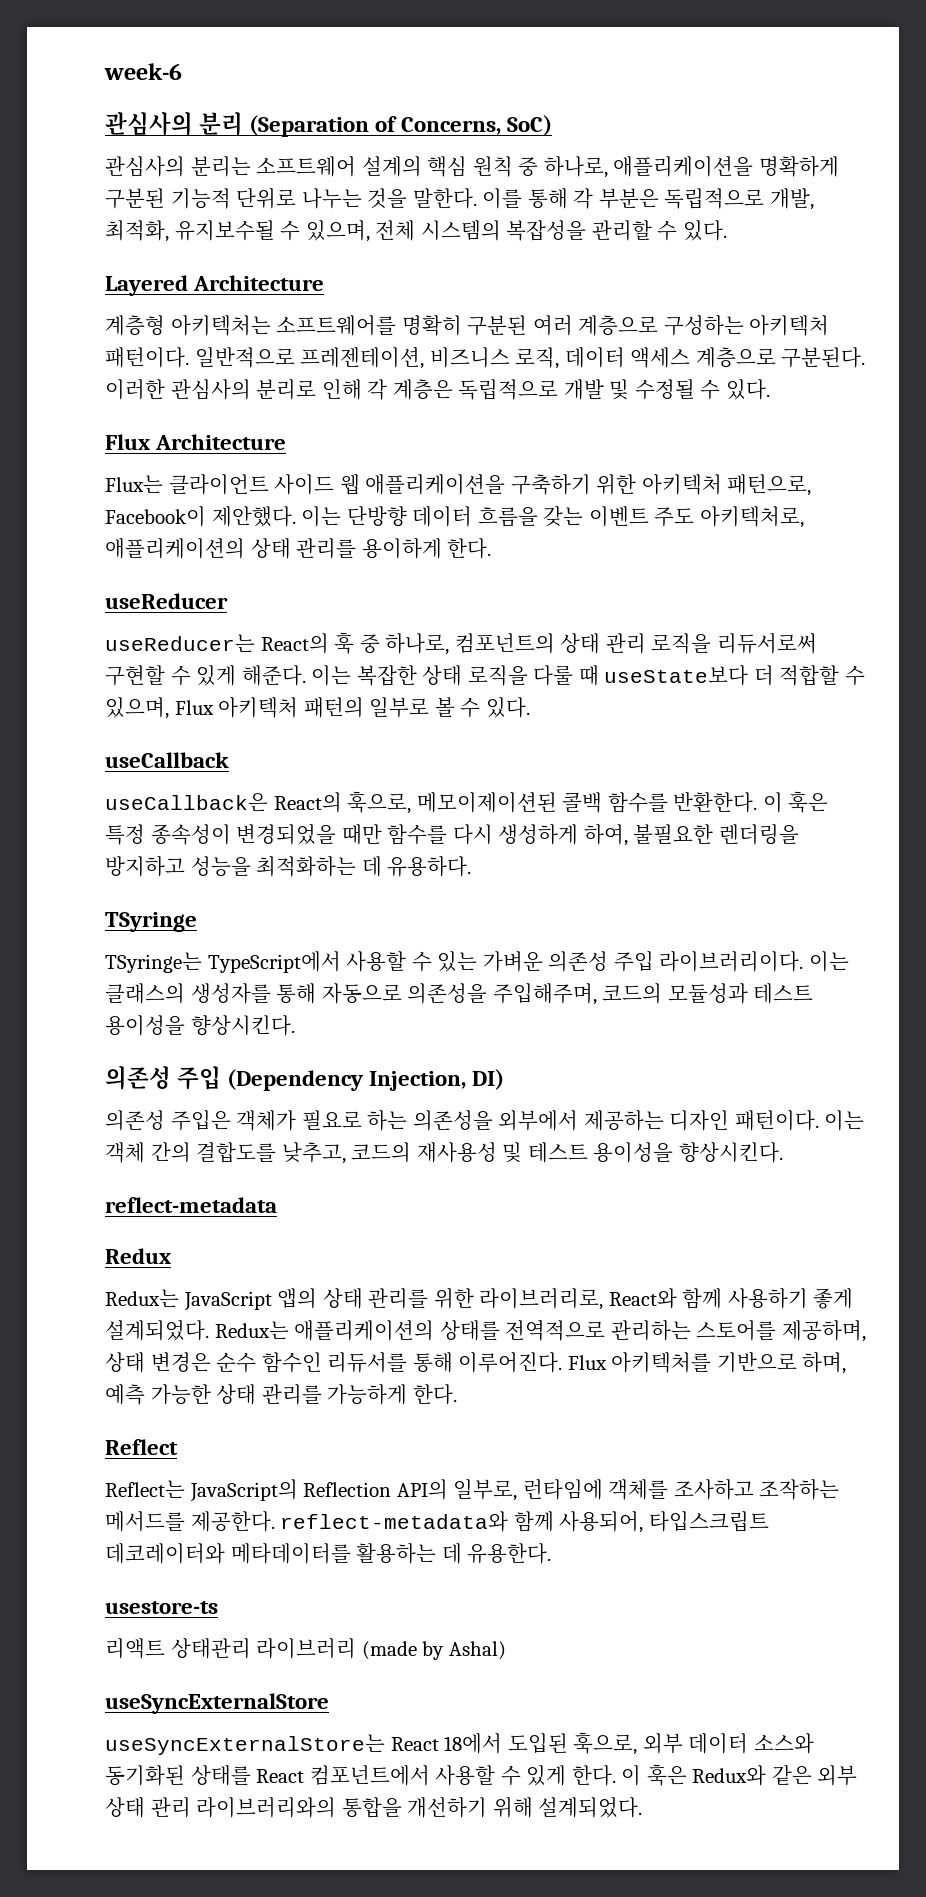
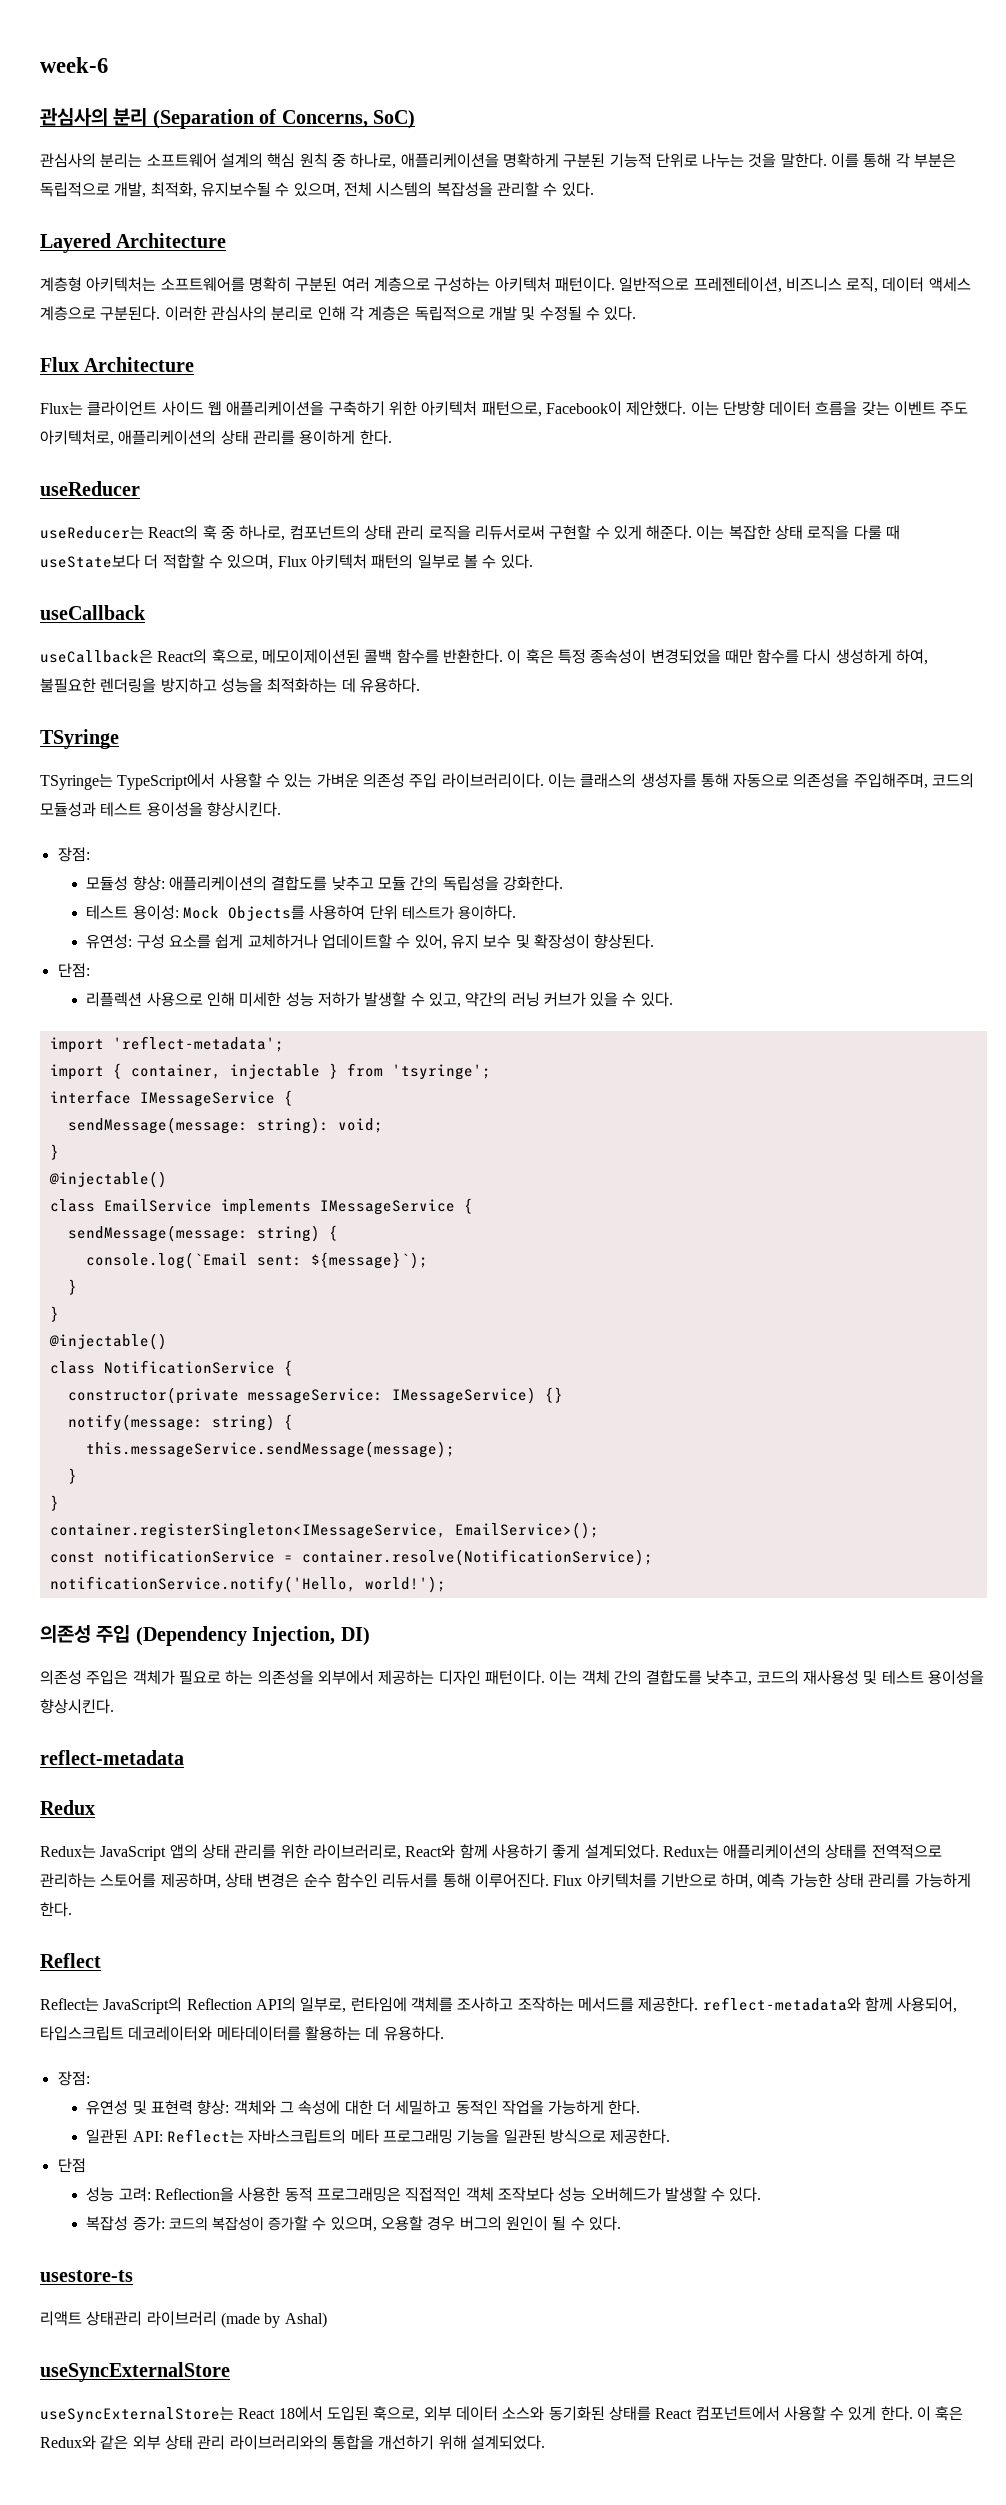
  이는 클래스의 생성자를 통해 자동으로 의존성을 주입해주며, 코드의 모듈성과 테스트 용이성을 향상시킨다.
+ 장점:
+ 모듈성 향상: 애플리케이션의 결합도를 낮추고 모듈 간의 독립성을 강화한다.
+ 테스트 용이성: Mock Objects를 사용하여 단위 테스트가 용이하다.
+ 유연성: 구성 요소를 쉽게 교체하거나 업데이트할 수 있어, 유지 보수 및 확장성이 향상된다.
+ 단점:
+ 리플렉션 사용으로 인해 미세한 성능 저하가 발생할 수 있고, 약간의 러닝 커브가 있을 수 있다.
+ import 'reflect-metadata';
+ import { container, injectable } from 'tsyringe';
+ interface IMessageService {
+ sendMessage(message: string): void;
+ }
+ @injectable()
+ class EmailService implements IMessageService {
+ sendMessage(message: string) {
+ console.log(`Email sent: ${message}`);
+ }
+ }
+ @injectable()
+ class NotificationService {
+ constructor(private messageService: IMessageService) {}
+ notify(message: string) {
+ this.messageService.sendMessage(message);
+ }
+ }
+ container.registerSingleton<IMessageService, EmailService>();
+ const notificationService = container.resolve(NotificationService);
+ notificationService.notify('Hello, world!');
- Reflect는 JavaScript의 Reflection API의 일부로, 런타임에 객체를 조사하고 조작하는 메서드를 제공한다. reflect-metadata와 함께 사용되어, 타입스크립트 데코레이터와 메타데이터를 활용하는 데 유용한다.
+ Reflect는 JavaScript의 Reflection API의 일부로, 런타임에 객체를 조사하고 조작하는 메서드를 제공한다. reflect-metadata와 함께 사용되어, 타입스크립트 데코레이터와 메타데이터를 활용하는 데 유용하다.
+ 장점:
+ 유연성 및 표현력 향상: 객체와 그 속성에 대한 더 세밀하고 동적인 작업을 가능하게 한다.
+ 일관된 API: Reflect는 자바스크립트의 메타 프로그래밍 기능을 일관된 방식으로 제공한다.
+ 단점
+ 성능 고려: Reflection을 사용한 동적 프로그래밍은 직접적인 객체 조작보다 성능 오버헤드가 발생할 수 있다.
+ 복잡성 증가: 코드의 복잡성이 증가할 수 있으며, 오용할 경우 버그의 원인이 될 수 있다.

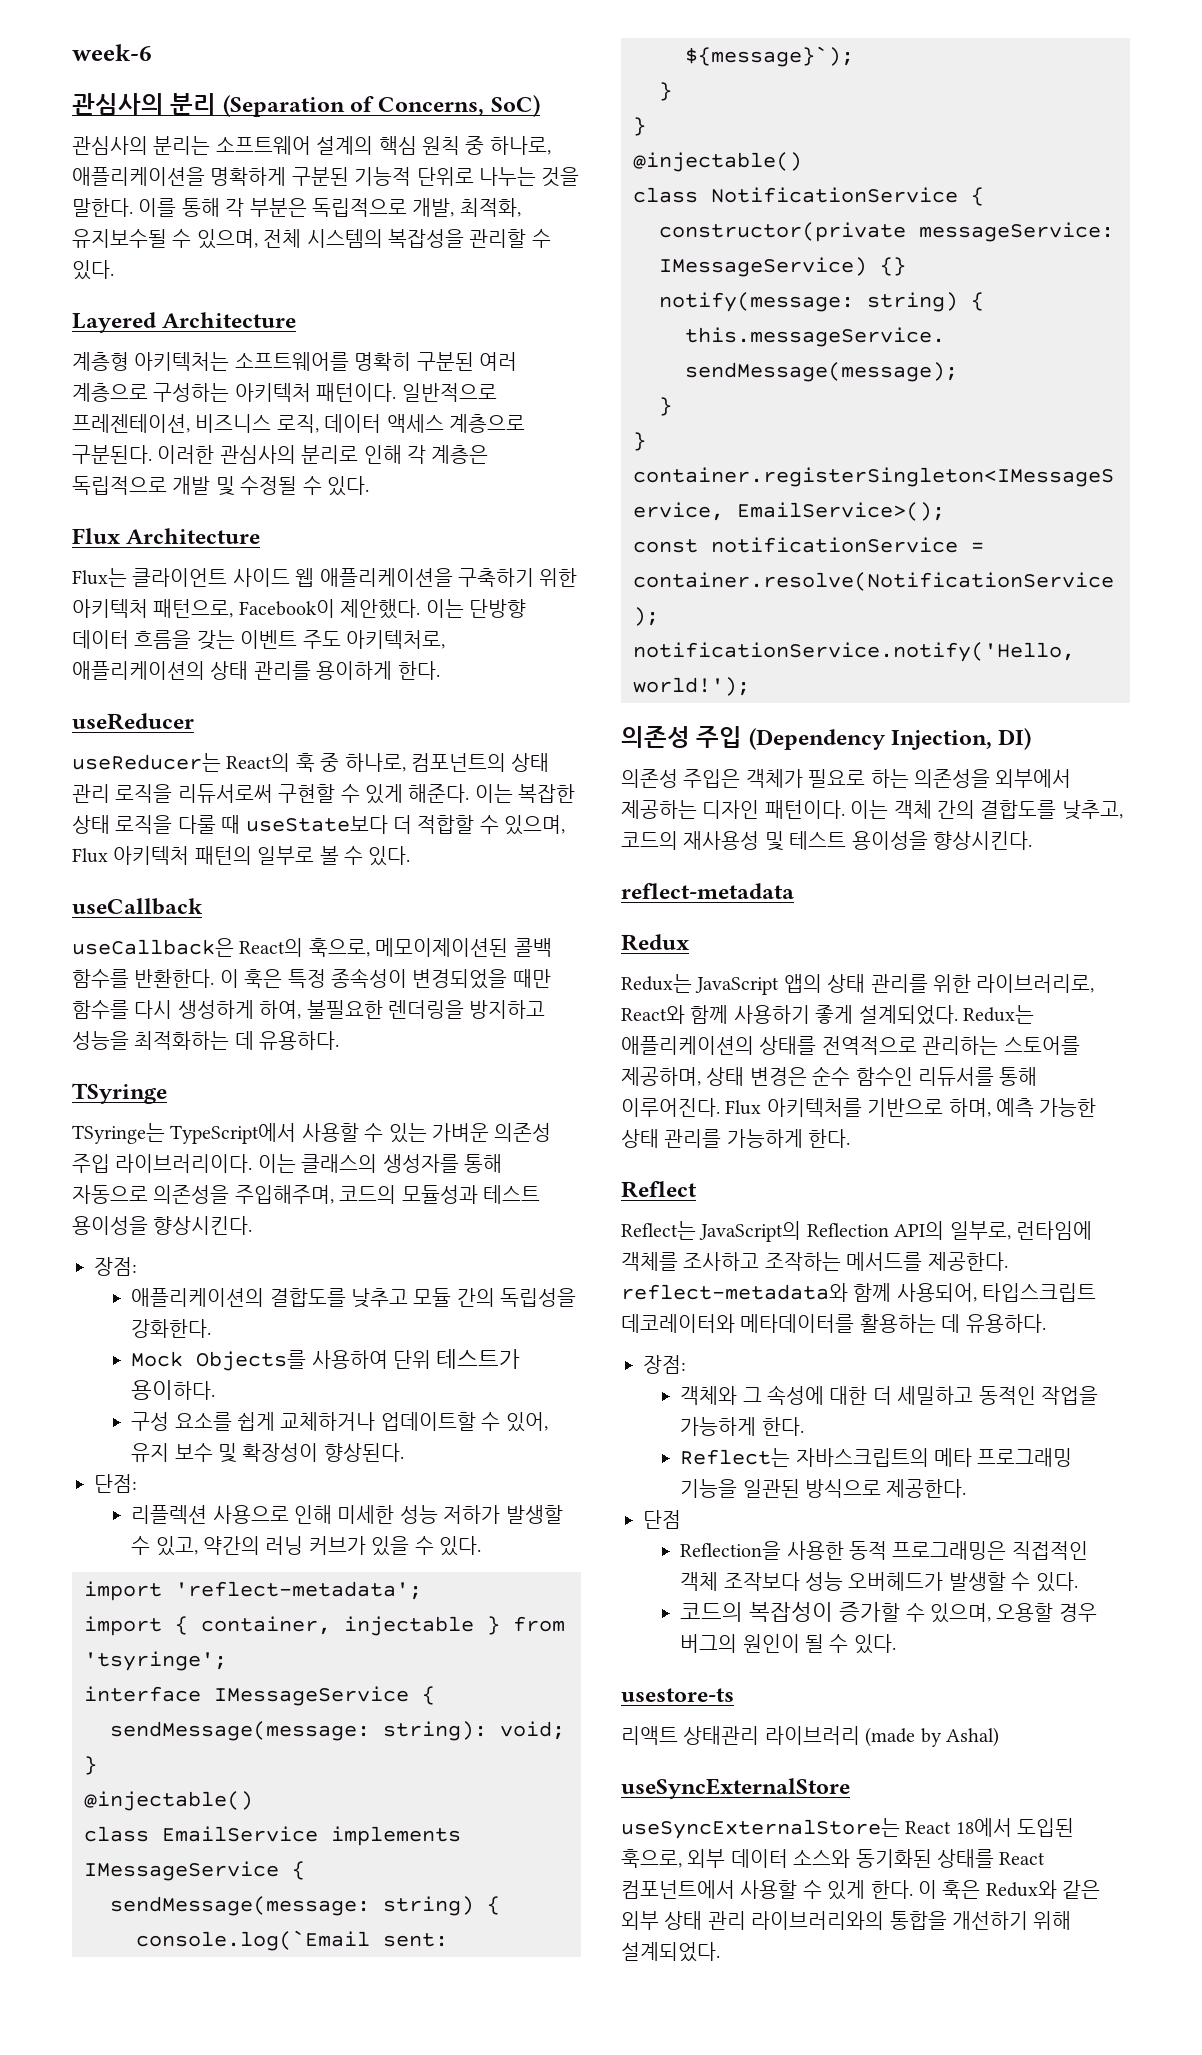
- 모듈성 향상: 애플리케이션의 결합도를 낮추고 모듈 간의 독립성을 강화한다.
+ 애플리케이션의 결합도를 낮추고 모듈 간의 독립성을 강화한다.
- 테스트 용이성: Mock Objects를 사용하여 단위 테스트가 용이하다.
+ Mock Objects를 사용하여 단위 테스트가 용이하다.
- 유연성: 구성 요소를 쉽게 교체하거나 업데이트할 수 있어, 유지 보수 및 확장성이 향상된다.
+ 구성 요소를 쉽게 교체하거나 업데이트할 수 있어, 유지 보수 및 확장성이 향상된다.
- 유연성 및 표현력 향상: 객체와 그 속성에 대한 더 세밀하고 동적인 작업을 가능하게 한다.
+ 객체와 그 속성에 대한 더 세밀하고 동적인 작업을 가능하게 한다.
- 일관된 API: Reflect는 자바스크립트의 메타 프로그래밍 기능을 일관된 방식으로 제공한다.
+ Reflect는 자바스크립트의 메타 프로그래밍 기능을 일관된 방식으로 제공한다.
- 성능 고려: Reflection을 사용한 동적 프로그래밍은 직접적인 객체 조작보다 성능 오버헤드가 발생할 수 있다.
+ Reflection을 사용한 동적 프로그래밍은 직접적인 객체 조작보다 성능 오버헤드가 발생할 수 있다.
- 복잡성 증가: 코드의 복잡성이 증가할 수 있으며, 오용할 경우 버그의 원인이 될 수 있다.
+ 코드의 복잡성이 증가할 수 있으며, 오용할 경우 버그의 원인이 될 수 있다.

